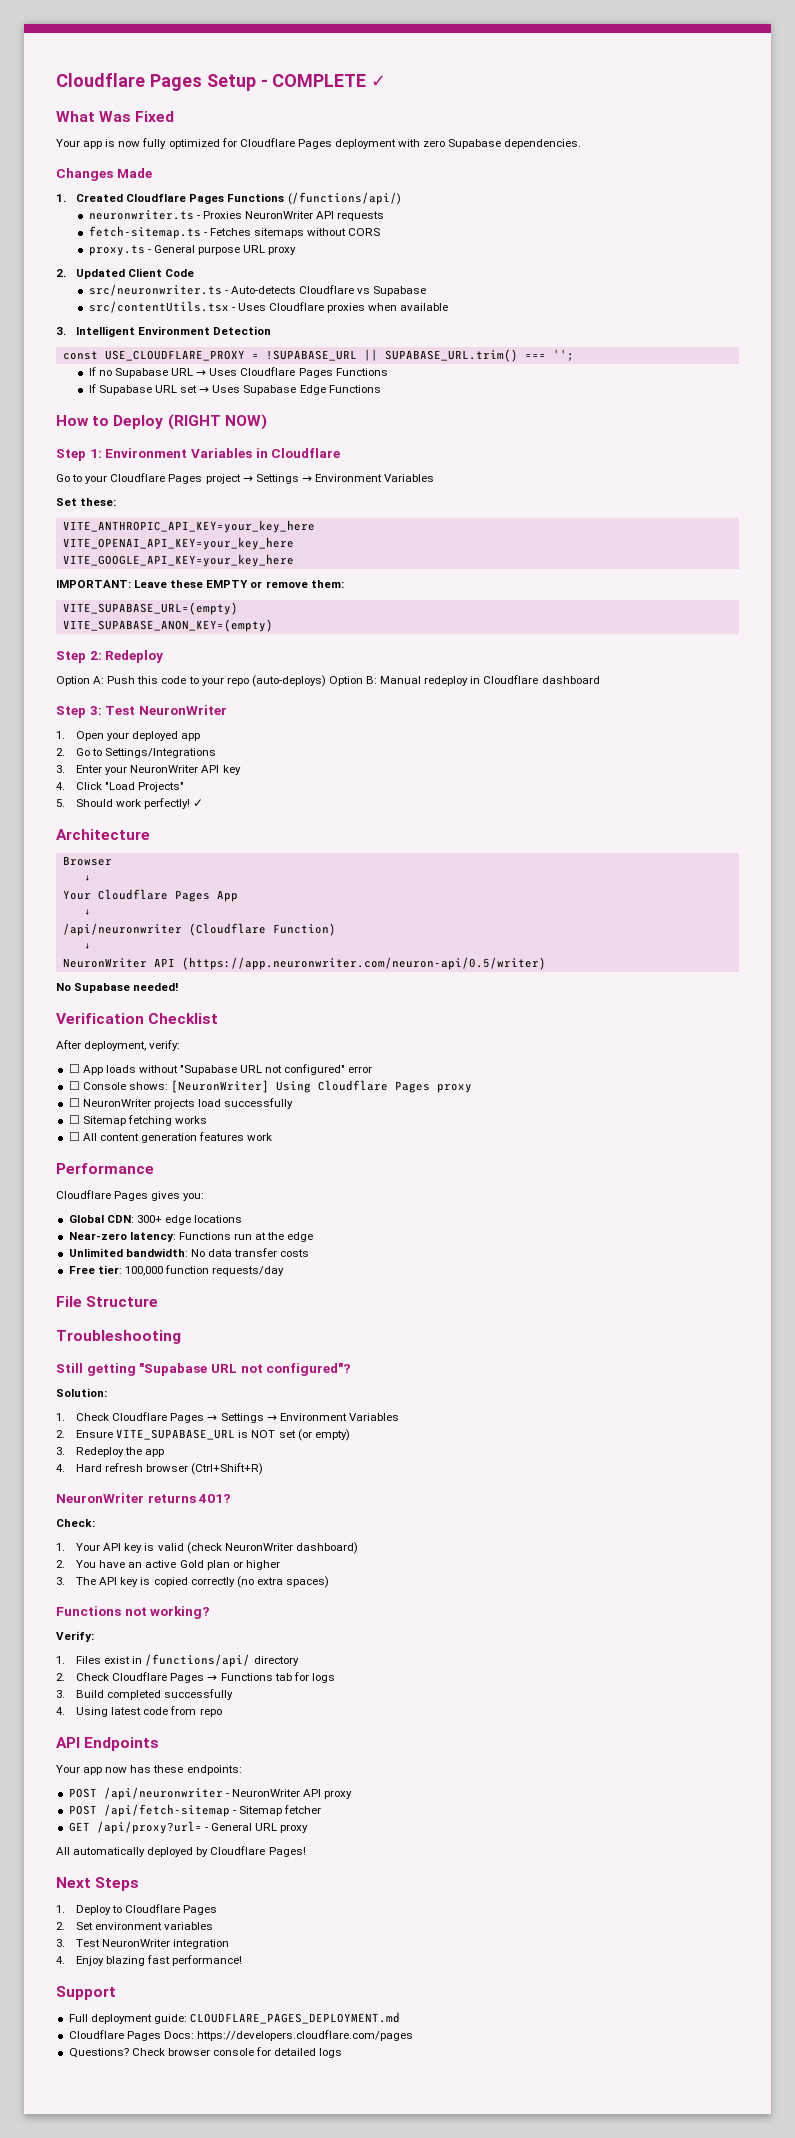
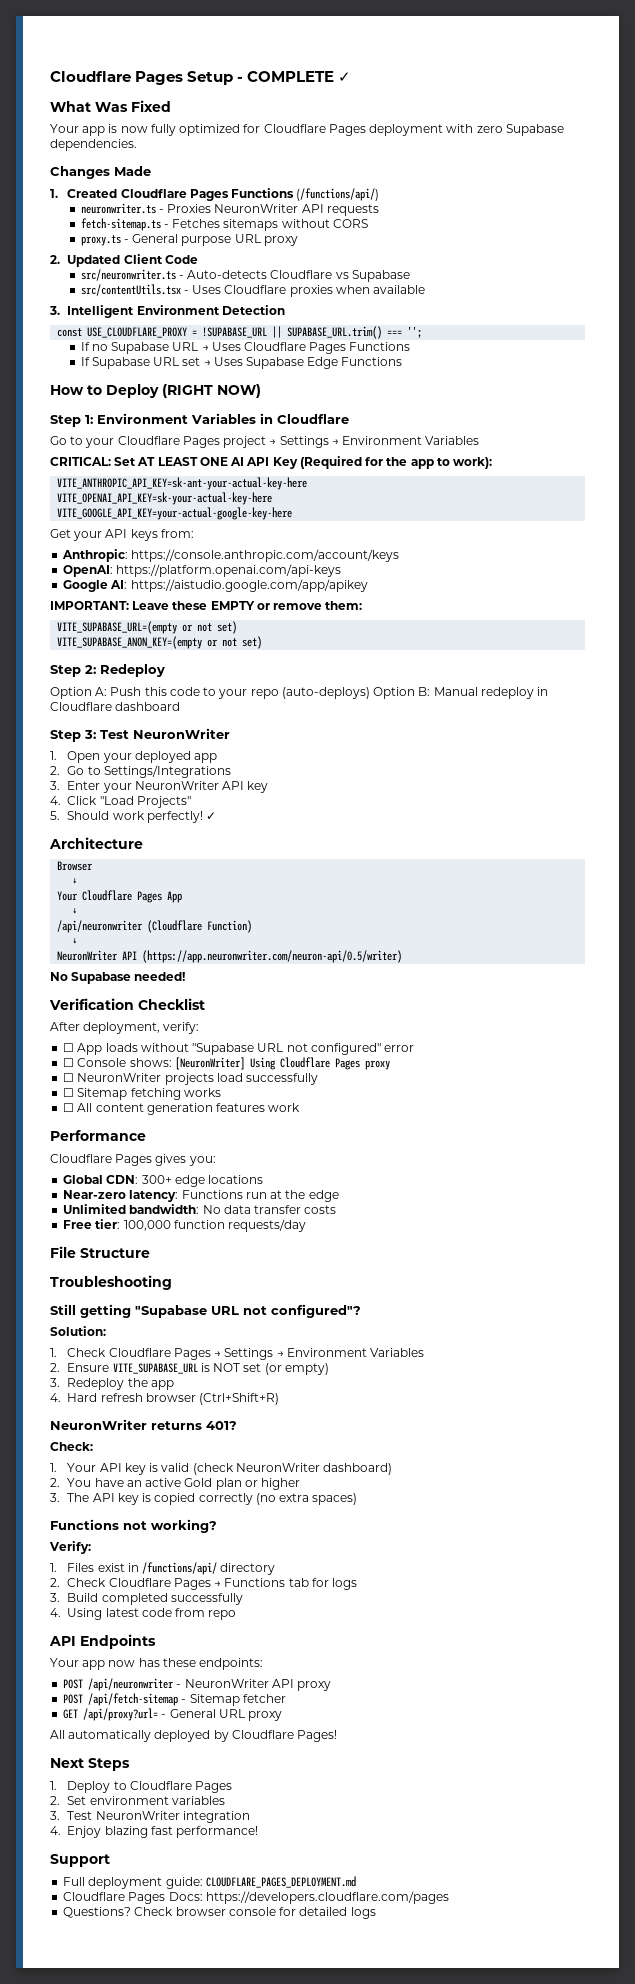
- Set these:
- VITE_ANTHROPIC_API_KEY=your_key_here
- VITE_OPENAI_API_KEY=your_key_here
- VITE_GOOGLE_API_KEY=your_key_here
+ CRITICAL: Set AT LEAST ONE AI API Key (Required for the app to work):
+ VITE_ANTHROPIC_API_KEY=sk-ant-your-actual-key-here
+ VITE_OPENAI_API_KEY=sk-your-actual-key-here
+ VITE_GOOGLE_API_KEY=your-actual-google-key-here
+ Get your API keys from:
+ Anthropic: https://console.anthropic.com/account/keys
+ OpenAI: https://platform.openai.com/api-keys
+ Google AI: https://aistudio.google.com/app/apikey
- VITE_SUPABASE_URL=(empty)
- VITE_SUPABASE_ANON_KEY=(empty)
+ VITE_SUPABASE_URL=(empty or not set)
+ VITE_SUPABASE_ANON_KEY=(empty or not set)

